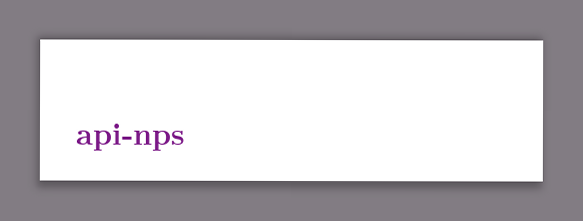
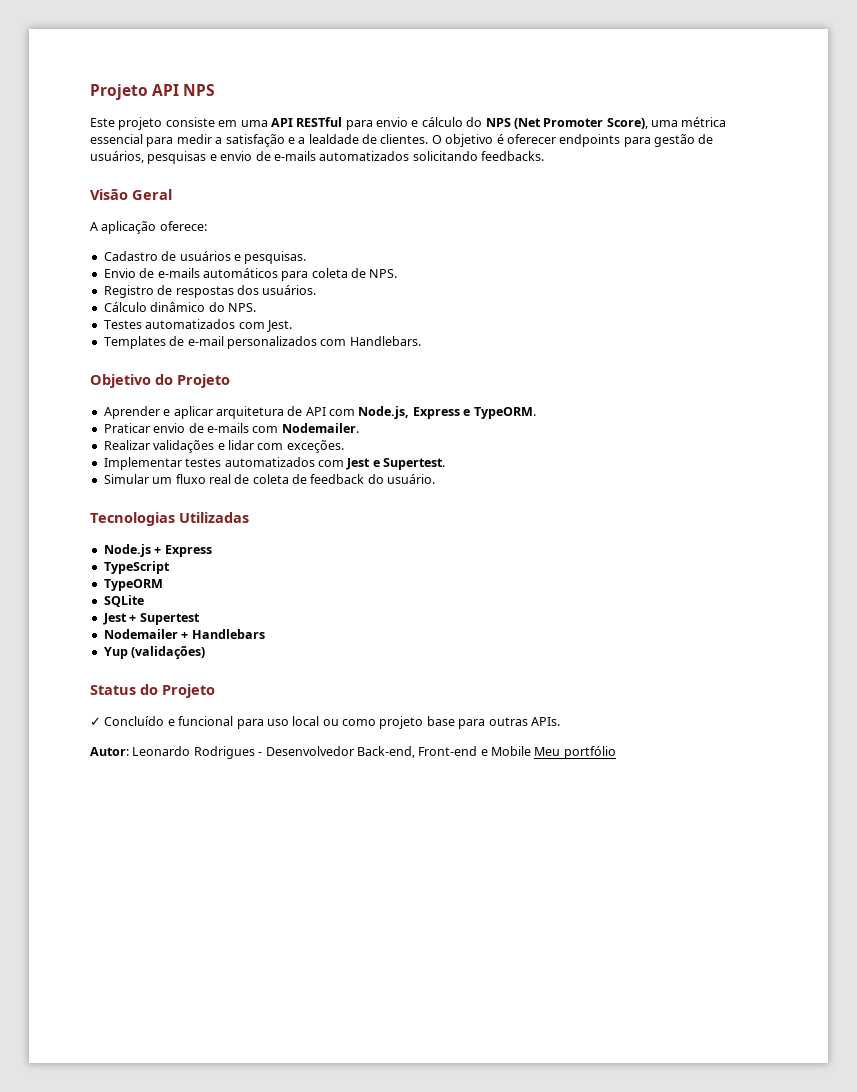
- api-nps
+ Projeto API NPS
+ Este projeto consiste em uma API RESTful para envio e cálculo do NPS (Net Promoter Score), uma métrica essencial para medir a satisfação e a lealdade de clientes. O objetivo é oferecer endpoints para gestão de usuários, pesquisas e envio de e-mails automatizados solicitando feedbacks.
+ Visão Geral
+ A aplicação oferece:
+ Cadastro de usuários e pesquisas.
+ Envio de e-mails automáticos para coleta de NPS.
+ Registro de respostas dos usuários.
+ Cálculo dinâmico do NPS.
+ Testes automatizados com Jest.
+ Templates de e-mail personalizados com Handlebars.
+ Objetivo do Projeto
+ Aprender e aplicar arquitetura de API com Node.js, Express e TypeORM.
+ Praticar envio de e-mails com Nodemailer.
+ Realizar validações e lidar com exceções.
+ Implementar testes automatizados com Jest e Supertest.
+ Simular um fluxo real de coleta de feedback do usuário.
+ Tecnologias Utilizadas
+ Node.js + Express
+ TypeScript
+ TypeORM
+ SQLite
+ Jest + Supertest
+ Nodemailer + Handlebars
+ Yup (validações)
+ Status do Projeto
+ ✓ Concluído e funcional para uso local ou como projeto base para outras APIs.
+ Autor: Leonardo Rodrigues - Desenvolvedor Back-end, Front-end e Mobile Meu portfólio

